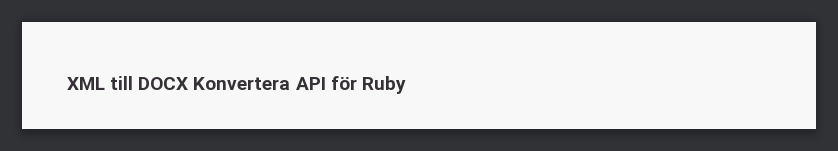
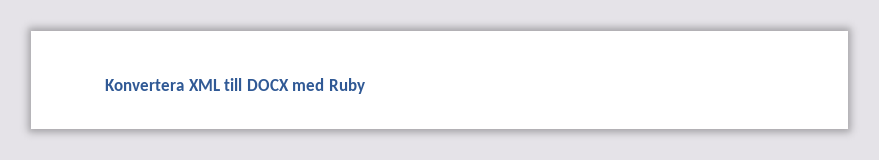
- XML till DOCX Konvertera API för Ruby
+ Konvertera XML till DOCX med Ruby

